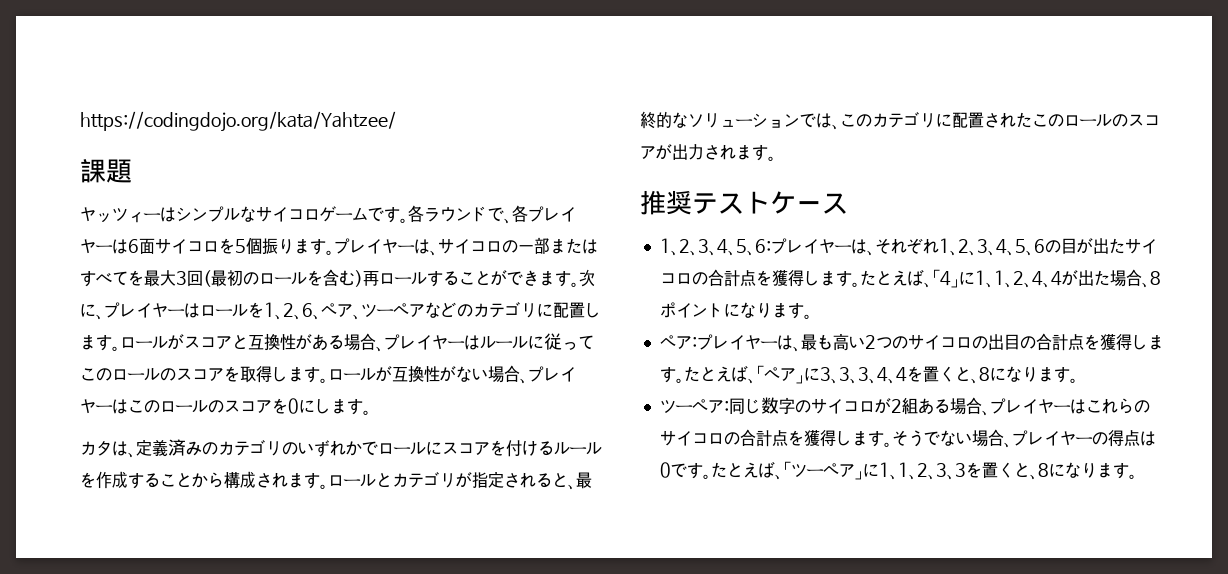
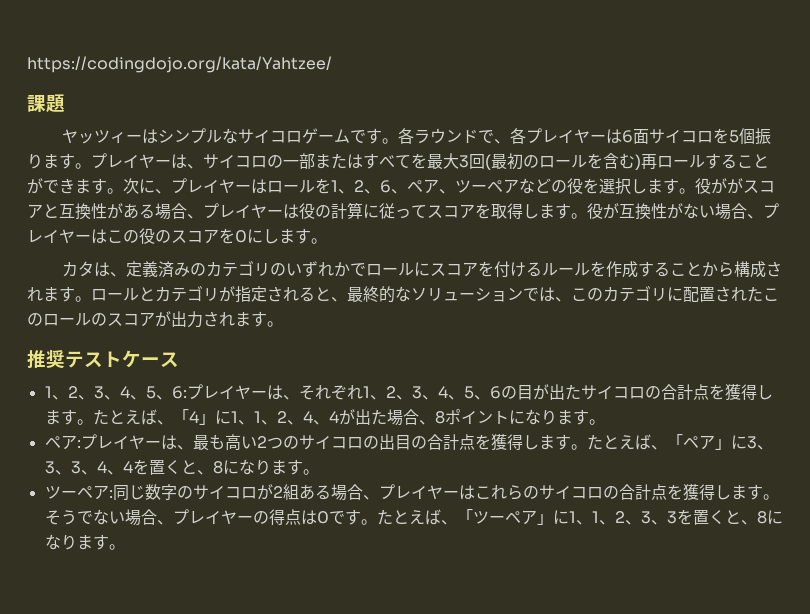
- 次に、プレイヤーはロールを1、2、6、ペア、ツーペアなどのカテゴリに配置します。ロールがスコアと互換性がある場合、プレイヤーはルールに従ってこのロールのスコアを取得します。
+ 次に、プレイヤーはロールを1、2、6、ペア、ツーペアなどの役を選択します。役ががスコアと互換性がある場合、プレイヤーは役の計算に従ってスコアを取得します。
- ロールが互換性がない場合、プレイヤーはこのロールのスコアを0にします。
+ 役が互換性がない場合、プレイヤーはこの役のスコアを0にします。

